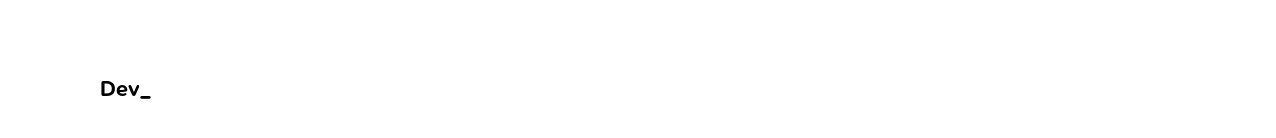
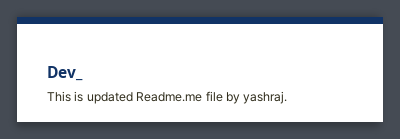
+ This is updated Readme.me file by yashraj.

